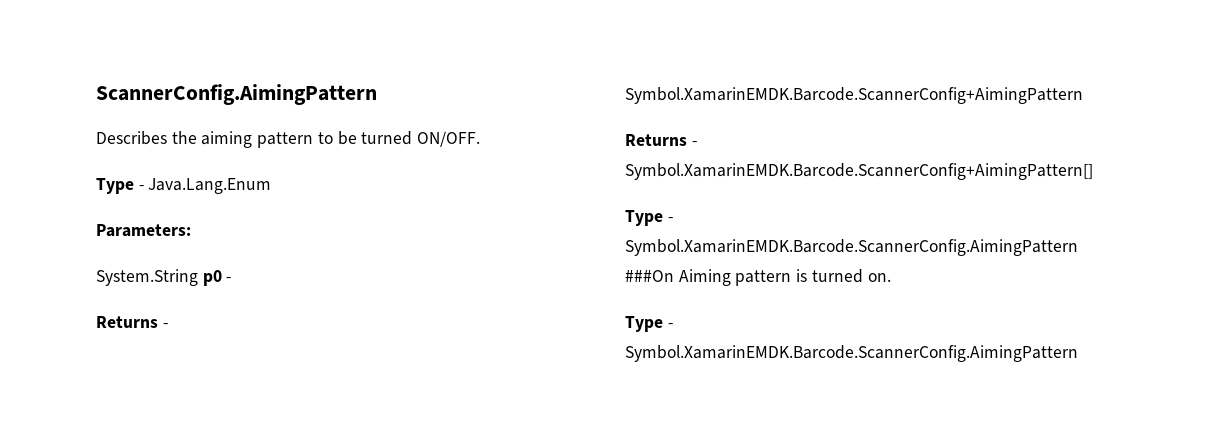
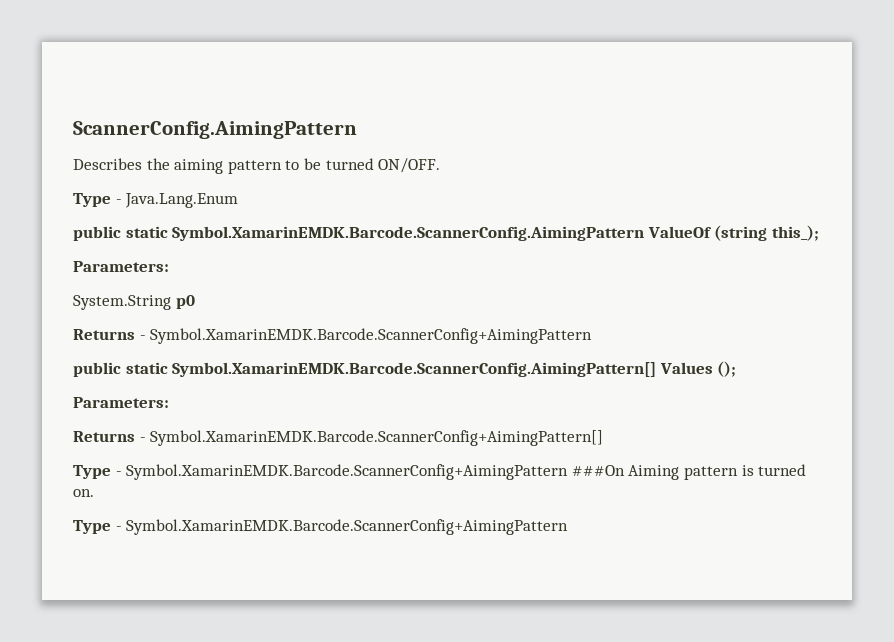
+ public static Symbol.XamarinEMDK.Barcode.ScannerConfig.AimingPattern ValueOf (string this_);
- System.String p0 -
+ System.String p0
+ public static Symbol.XamarinEMDK.Barcode.ScannerConfig.AimingPattern[] Values ();
+ Parameters:
- Type - Symbol.XamarinEMDK.Barcode.ScannerConfig.AimingPattern ###On Aiming pattern is turned on.
- Type - Symbol.XamarinEMDK.Barcode.ScannerConfig.AimingPattern
+ Type - Symbol.XamarinEMDK.Barcode.ScannerConfig+AimingPattern ###On Aiming pattern is turned on.
+ Type - Symbol.XamarinEMDK.Barcode.ScannerConfig+AimingPattern

